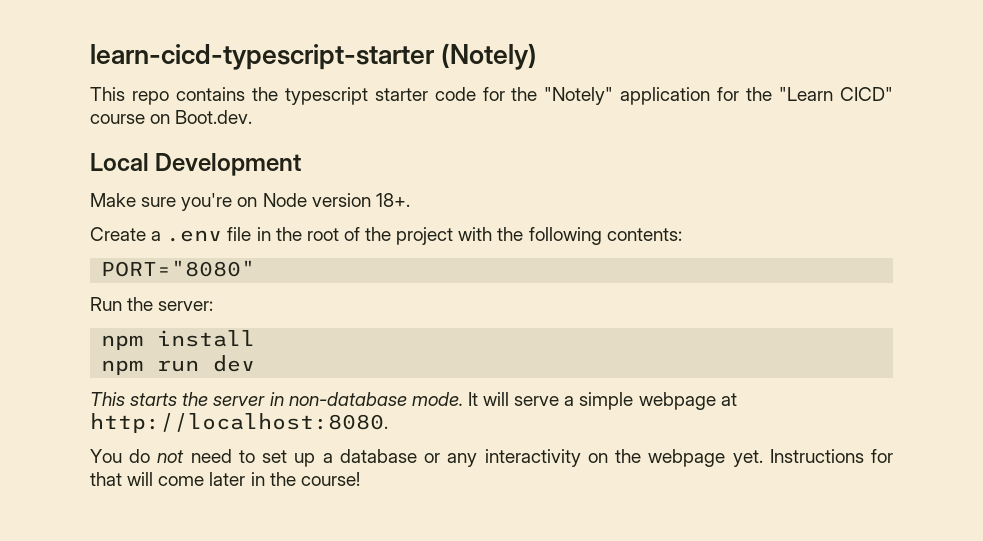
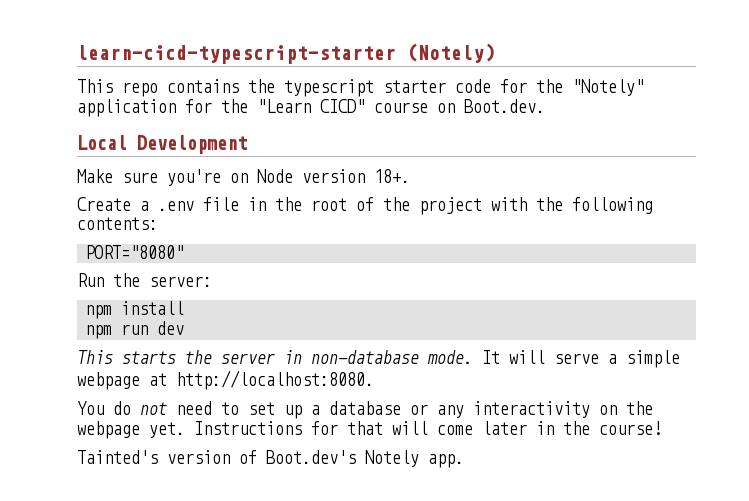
+ Tainted's version of Boot.dev's Notely app.

